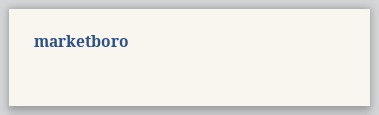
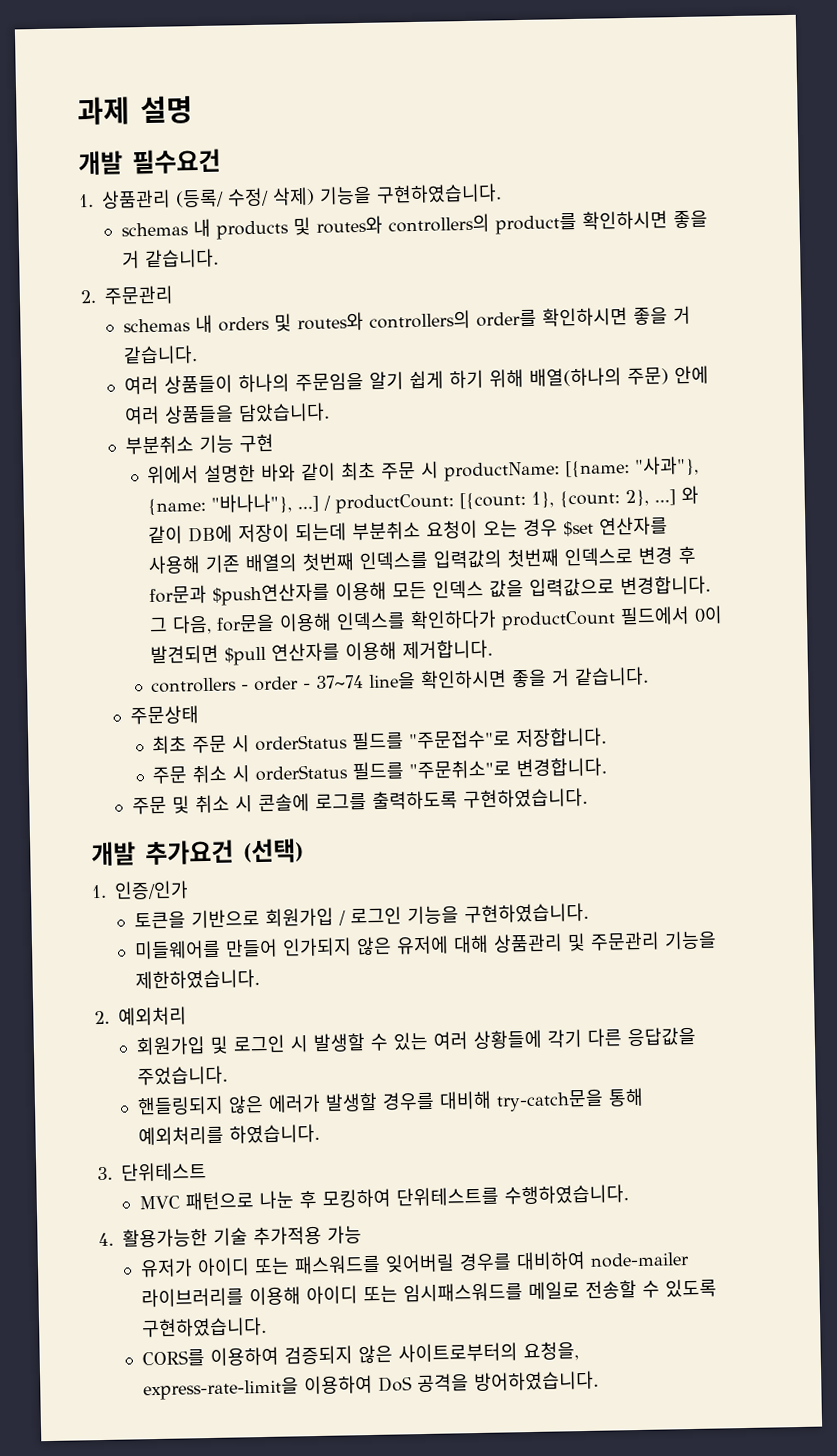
- marketboro
+ 과제 설명
+ 개발 필수요건
+ 1. 상품관리 (등록/ 수정/ 삭제) 기능을 구현하였습니다.
+ schemas 내 products 및 routes와 controllers의 product를 확인하시면 좋을 거 같습니다.
+ 2. 주문관리
+ schemas 내 orders 및 routes와 controllers의 order를 확인하시면 좋을 거 같습니다.
+ 여러 상품들이 하나의 주문임을 알기 쉽게 하기 위해 배열(하나의 주문) 안에 여러 상품들을 담았습니다.
+ 부분취소 기능 구현
+ 위에서 설명한 바와 같이 최초 주문 시 productName: [{name: "사과"}, {name: "바나나"}, ...] / productCount: [{count: 1}, {count: 2}, ...] 와 같이 DB에 저장이 되는데 부분취소 요청이 오는 경우 $set 연산자를 사용해 기존 배열의 첫번째 인덱스를 입력값의 첫번째 인덱스로 변경 후 for문과 $push연산자를 이용해 모든 인덱스 값을 입력값으로 변경합니다. 그 다음, for문을 이용해 인덱스를 확인하다가 productCount 필드에서 0이 발견되면 $pull 연산자를 이용해 제거합니다.
+ controllers - order - 37~74 line을 확인하시면 좋을 거 같습니다.
+ 주문상태
+ 최초 주문 시 orderStatus 필드를 "주문접수"로 저장합니다.
+ 주문 취소 시 orderStatus 필드를 "주문취소"로 변경합니다.
+ 주문 및 취소 시 콘솔에 로그를 출력하도록 구현하였습니다.
+ 개발 추가요건 (선택)
+ 1. 인증/인가
+ 토큰을 기반으로 회원가입 / 로그인 기능을 구현하였습니다.
+ 미들웨어를 만들어 인가되지 않은 유저에 대해 상품관리 및 주문관리 기능을 제한하였습니다.
+ 2. 예외처리
+ 회원가입 및 로그인 시 발생할 수 있는 여러 상황들에 각기 다른 응답값을 주었습니다.
+ 핸들링되지 않은 에러가 발생할 경우를 대비해 try-catch문을 통해 예외처리를 하였습니다.
+ 3. 단위테스트
+ MVC 패턴으로 나눈 후 모킹하여 단위테스트를 수행하였습니다.
+ 4. 활용가능한 기술 추가적용 가능
+ 유저가 아이디 또는 패스워드를 잊어버릴 경우를 대비하여 node-mailer 라이브러리를 이용해 아이디 또는 임시패스워드를 메일로 전송할 수 있도록 구현하였습니다.
+ CORS를 이용하여 검증되지 않은 사이트로부터의 요청을, express-rate-limit을 이용하여 DoS 공격을 방어하였습니다.

